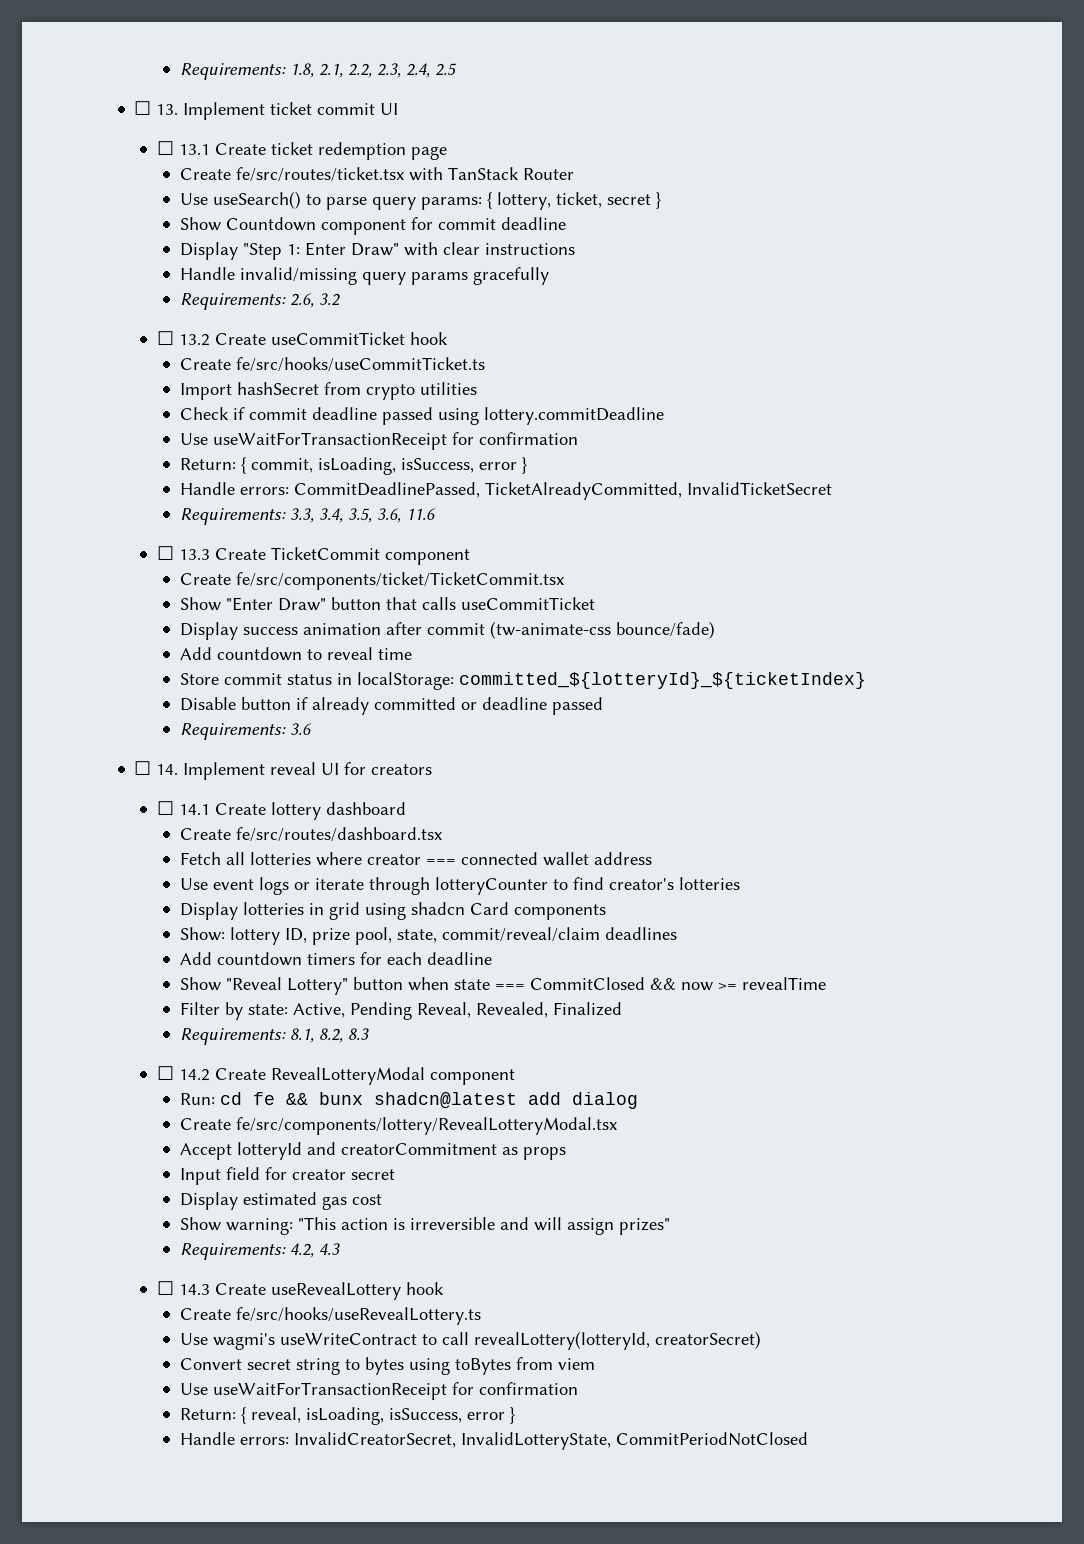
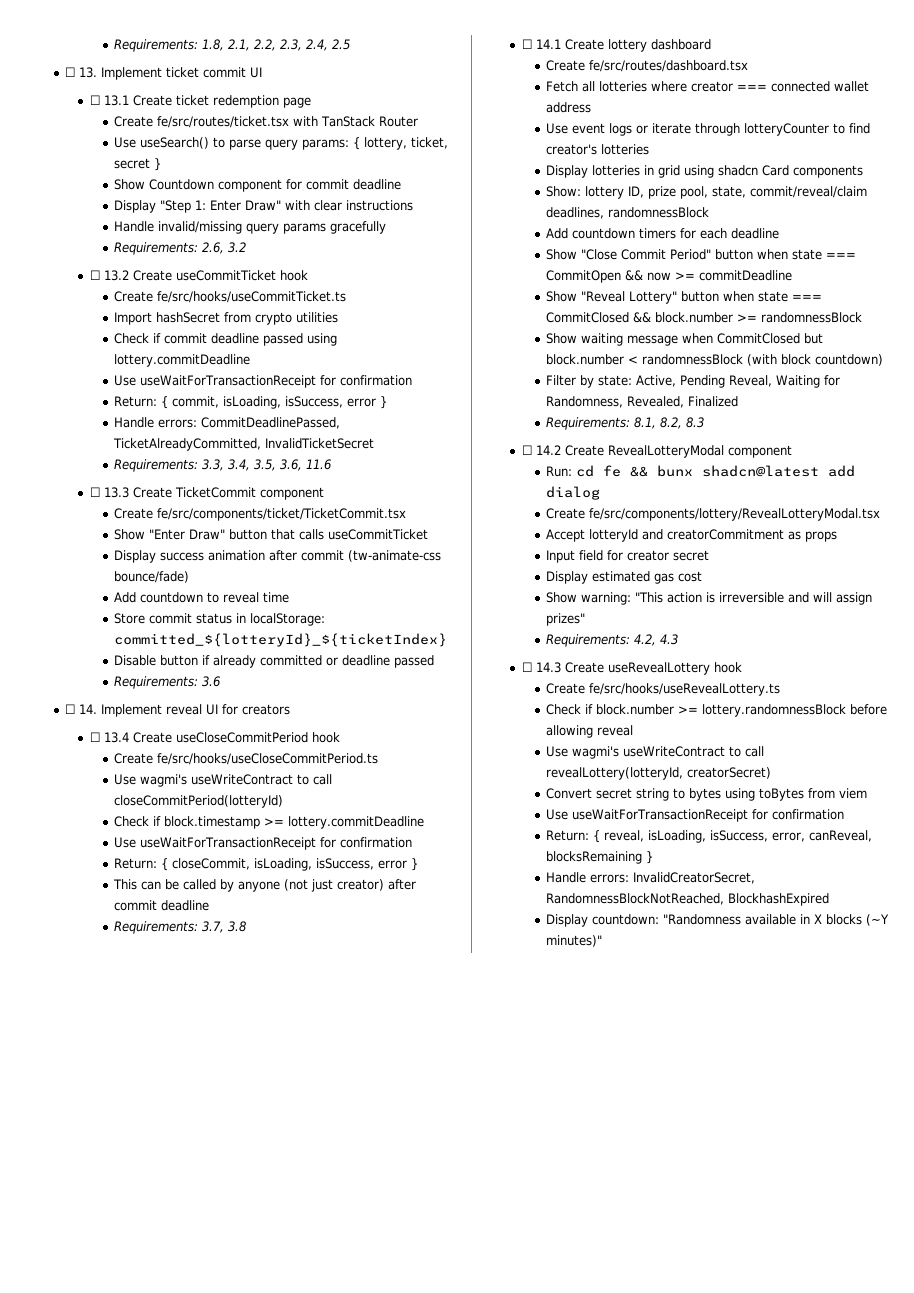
+ ☐ 13.4 Create useCloseCommitPeriod hook
+ Create fe/src/hooks/useCloseCommitPeriod.ts
+ Use wagmi's useWriteContract to call closeCommitPeriod(lotteryId)
+ Check if block.timestamp >= lottery.commitDeadline
+ Use useWaitForTransactionReceipt for confirmation
+ Return: { closeCommit, isLoading, isSuccess, error }
+ This can be called by anyone (not just creator) after commit deadline
+ Requirements: 3.7, 3.8
- Show: lottery ID, prize pool, state, commit/reveal/claim deadlines
+ Show: lottery ID, prize pool, state, commit/reveal/claim deadlines, randomnessBlock
+ Show "Close Commit Period" button when state === CommitOpen && now >= commitDeadline
- Show "Reveal Lottery" button when state === CommitClosed && now >= revealTime
+ Show "Reveal Lottery" button when state === CommitClosed && block.number >= randomnessBlock
+ Show waiting message when CommitClosed but block.number < randomnessBlock (with block countdown)
- Filter by state: Active, Pending Reveal, Revealed, Finalized
+ Filter by state: Active, Pending Reveal, Waiting for Randomness, Revealed, Finalized
+ Check if block.number >= lottery.randomnessBlock before allowing reveal
- Return: { reveal, isLoading, isSuccess, error }
+ Return: { reveal, isLoading, isSuccess, error, canReveal, blocksRemaining }
- Handle errors: InvalidCreatorSecret, InvalidLotteryState, CommitPeriodNotClosed
+ Handle errors: InvalidCreatorSecret, RandomnessBlockNotReached, BlockhashExpired
+ Display countdown: "Randomness available in X blocks (~Y minutes)"

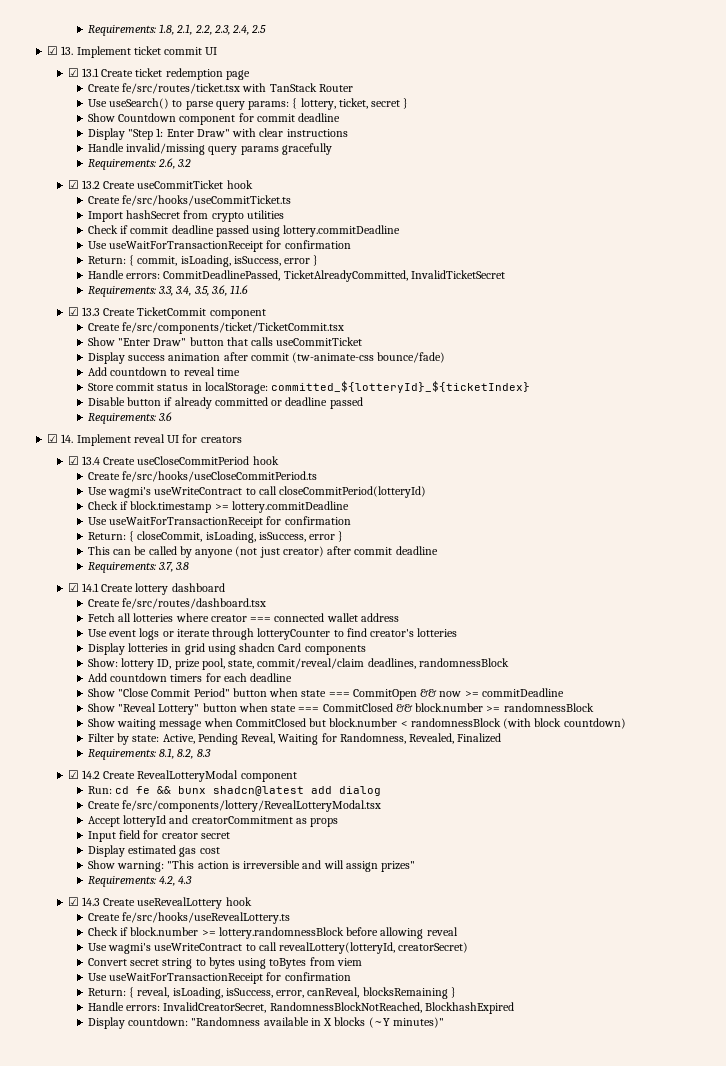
- ☐ 13. Implement ticket commit UI
+ ☑ 13. Implement ticket commit UI
- ☐ 13.1 Create ticket redemption page
+ ☑ 13.1 Create ticket redemption page
- ☐ 13.2 Create useCommitTicket hook
+ ☑ 13.2 Create useCommitTicket hook
- ☐ 13.3 Create TicketCommit component
+ ☑ 13.3 Create TicketCommit component
- ☐ 14. Implement reveal UI for creators
+ ☑ 14. Implement reveal UI for creators
- ☐ 13.4 Create useCloseCommitPeriod hook
+ ☑ 13.4 Create useCloseCommitPeriod hook
- ☐ 14.1 Create lottery dashboard
+ ☑ 14.1 Create lottery dashboard
- ☐ 14.2 Create RevealLotteryModal component
+ ☑ 14.2 Create RevealLotteryModal component
- ☐ 14.3 Create useRevealLottery hook
+ ☑ 14.3 Create useRevealLottery hook

